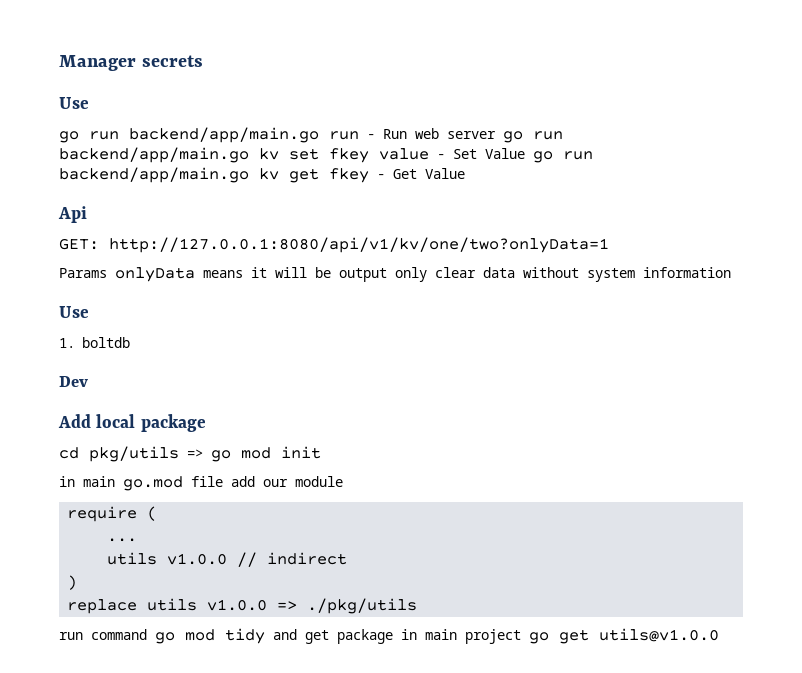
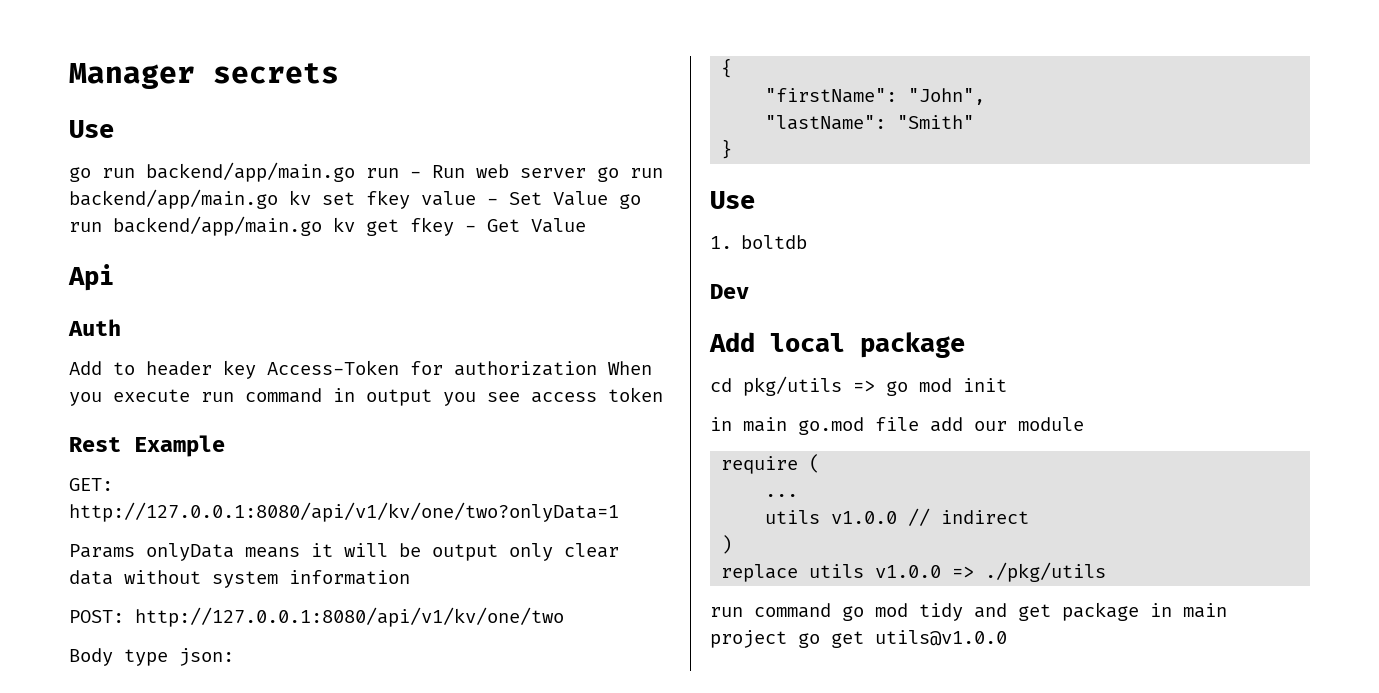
+ Auth
+ Add to header key Access-Token for authorization When you execute run command in output you see access token
+ Rest Example
+ POST: http://127.0.0.1:8080/api/v1/kv/one/two
+ Body type json:
+ {
+ "firstName": "John",
+ "lastName": "Smith"
+ }

